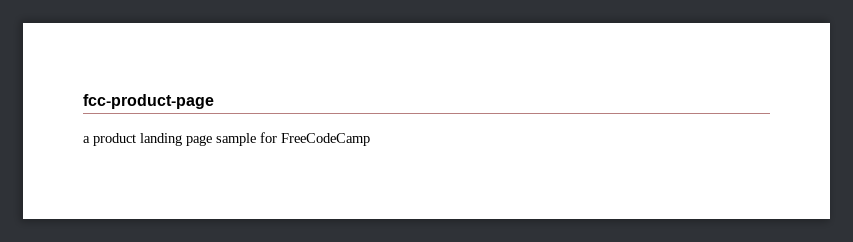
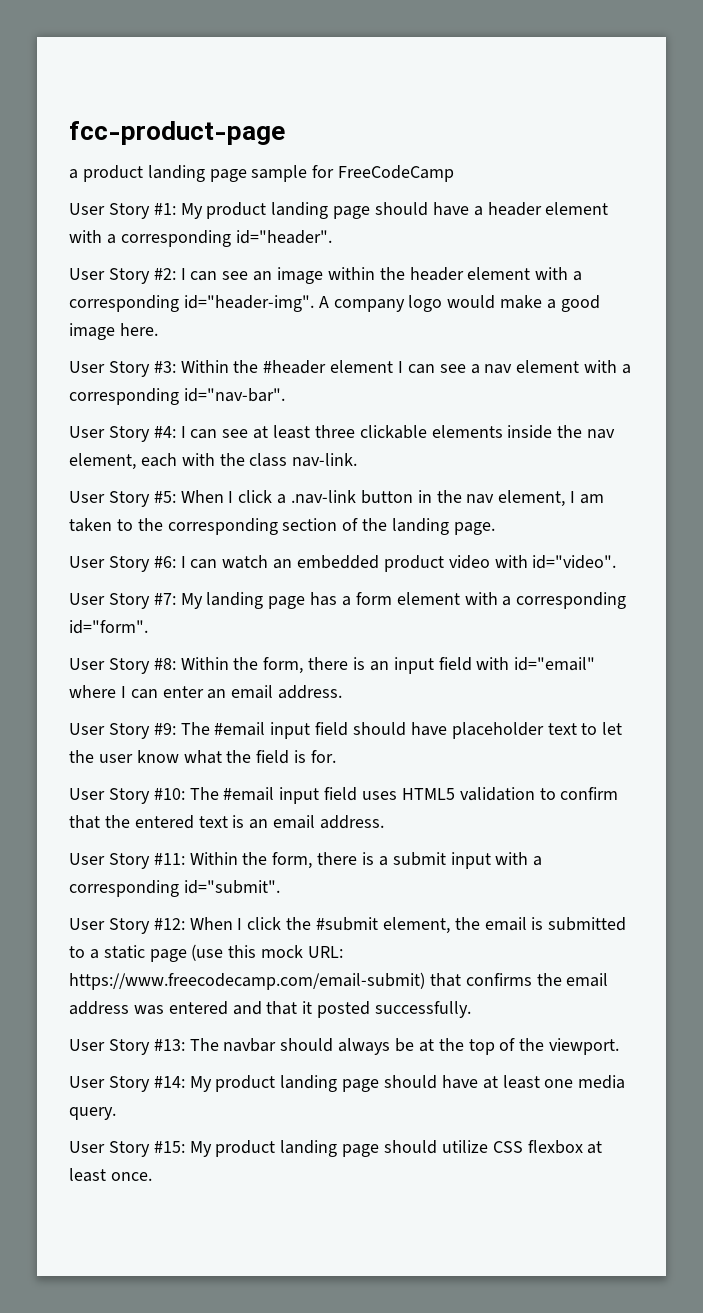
+ User Story #1: My product landing page should have a header element with a corresponding id="header".
+ User Story #2: I can see an image within the header element with a corresponding id="header-img". A company logo would make a good image here.
+ User Story #3: Within the #header element I can see a nav element with a corresponding id="nav-bar".
+ User Story #4: I can see at least three clickable elements inside the nav element, each with the class nav-link.
+ User Story #5: When I click a .nav-link button in the nav element, I am taken to the corresponding section of the landing page.
+ User Story #6: I can watch an embedded product video with id="video".
+ User Story #7: My landing page has a form element with a corresponding id="form".
+ User Story #8: Within the form, there is an input field with id="email" where I can enter an email address.
+ User Story #9: The #email input field should have placeholder text to let the user know what the field is for.
+ User Story #10: The #email input field uses HTML5 validation to confirm that the entered text is an email address.
+ User Story #11: Within the form, there is a submit input with a corresponding id="submit".
+ User Story #12: When I click the #submit element, the email is submitted to a static page (use this mock URL: https://www.freecodecamp.com/email-submit) that confirms the email address was entered and that it posted successfully.
+ User Story #13: The navbar should always be at the top of the viewport.
+ User Story #14: My product landing page should have at least one media query.
+ User Story #15: My product landing page should utilize CSS flexbox at least once.

